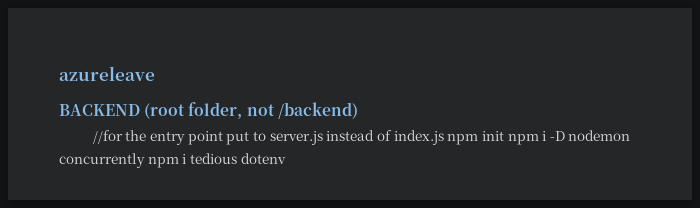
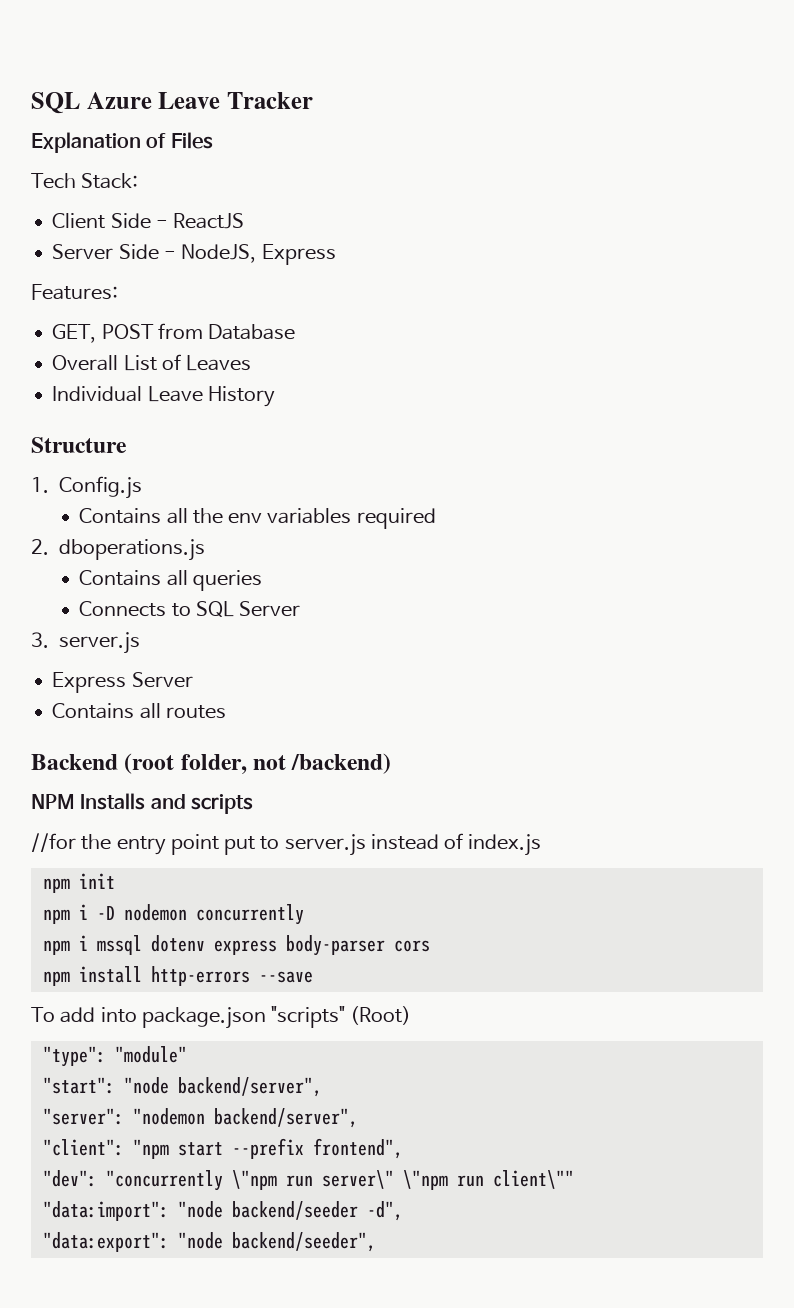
- azureleave
- BACKEND (root folder, not /backend)
+ SQL Azure Leave Tracker
+ Explanation of Files
+ Tech Stack:
+ Client Side - ReactJS
+ Server Side - NodeJS, Express
+ Features:
+ GET, POST from Database
+ Overall List of Leaves
+ Individual Leave History
+ Structure
+ 1. Config.js
+ Contains all the env variables required
+ 2. dboperations.js
+ Contains all queries
+ Connects to SQL Server
+ 3. server.js
+ Express Server
+ Contains all routes
+ Backend (root folder, not /backend)
+ NPM Installs and scripts
- //for the entry point put to server.js instead of index.js npm init npm i -D nodemon concurrently npm i tedious dotenv
+ //for the entry point put to server.js instead of index.js
+ npm init
+ npm i -D nodemon concurrently
+ npm i mssql dotenv express body-parser cors
+ npm install http-errors --save
+ To add into package.json "scripts" (Root)
+ "type": "module"
+ "start": "node backend/server",
+ "server": "nodemon backend/server",
+ "client": "npm start --prefix frontend",
+ "dev": "concurrently \"npm run server\" \"npm run client\""
+ "data:import": "node backend/seeder -d",
+ "data:export": "node backend/seeder",

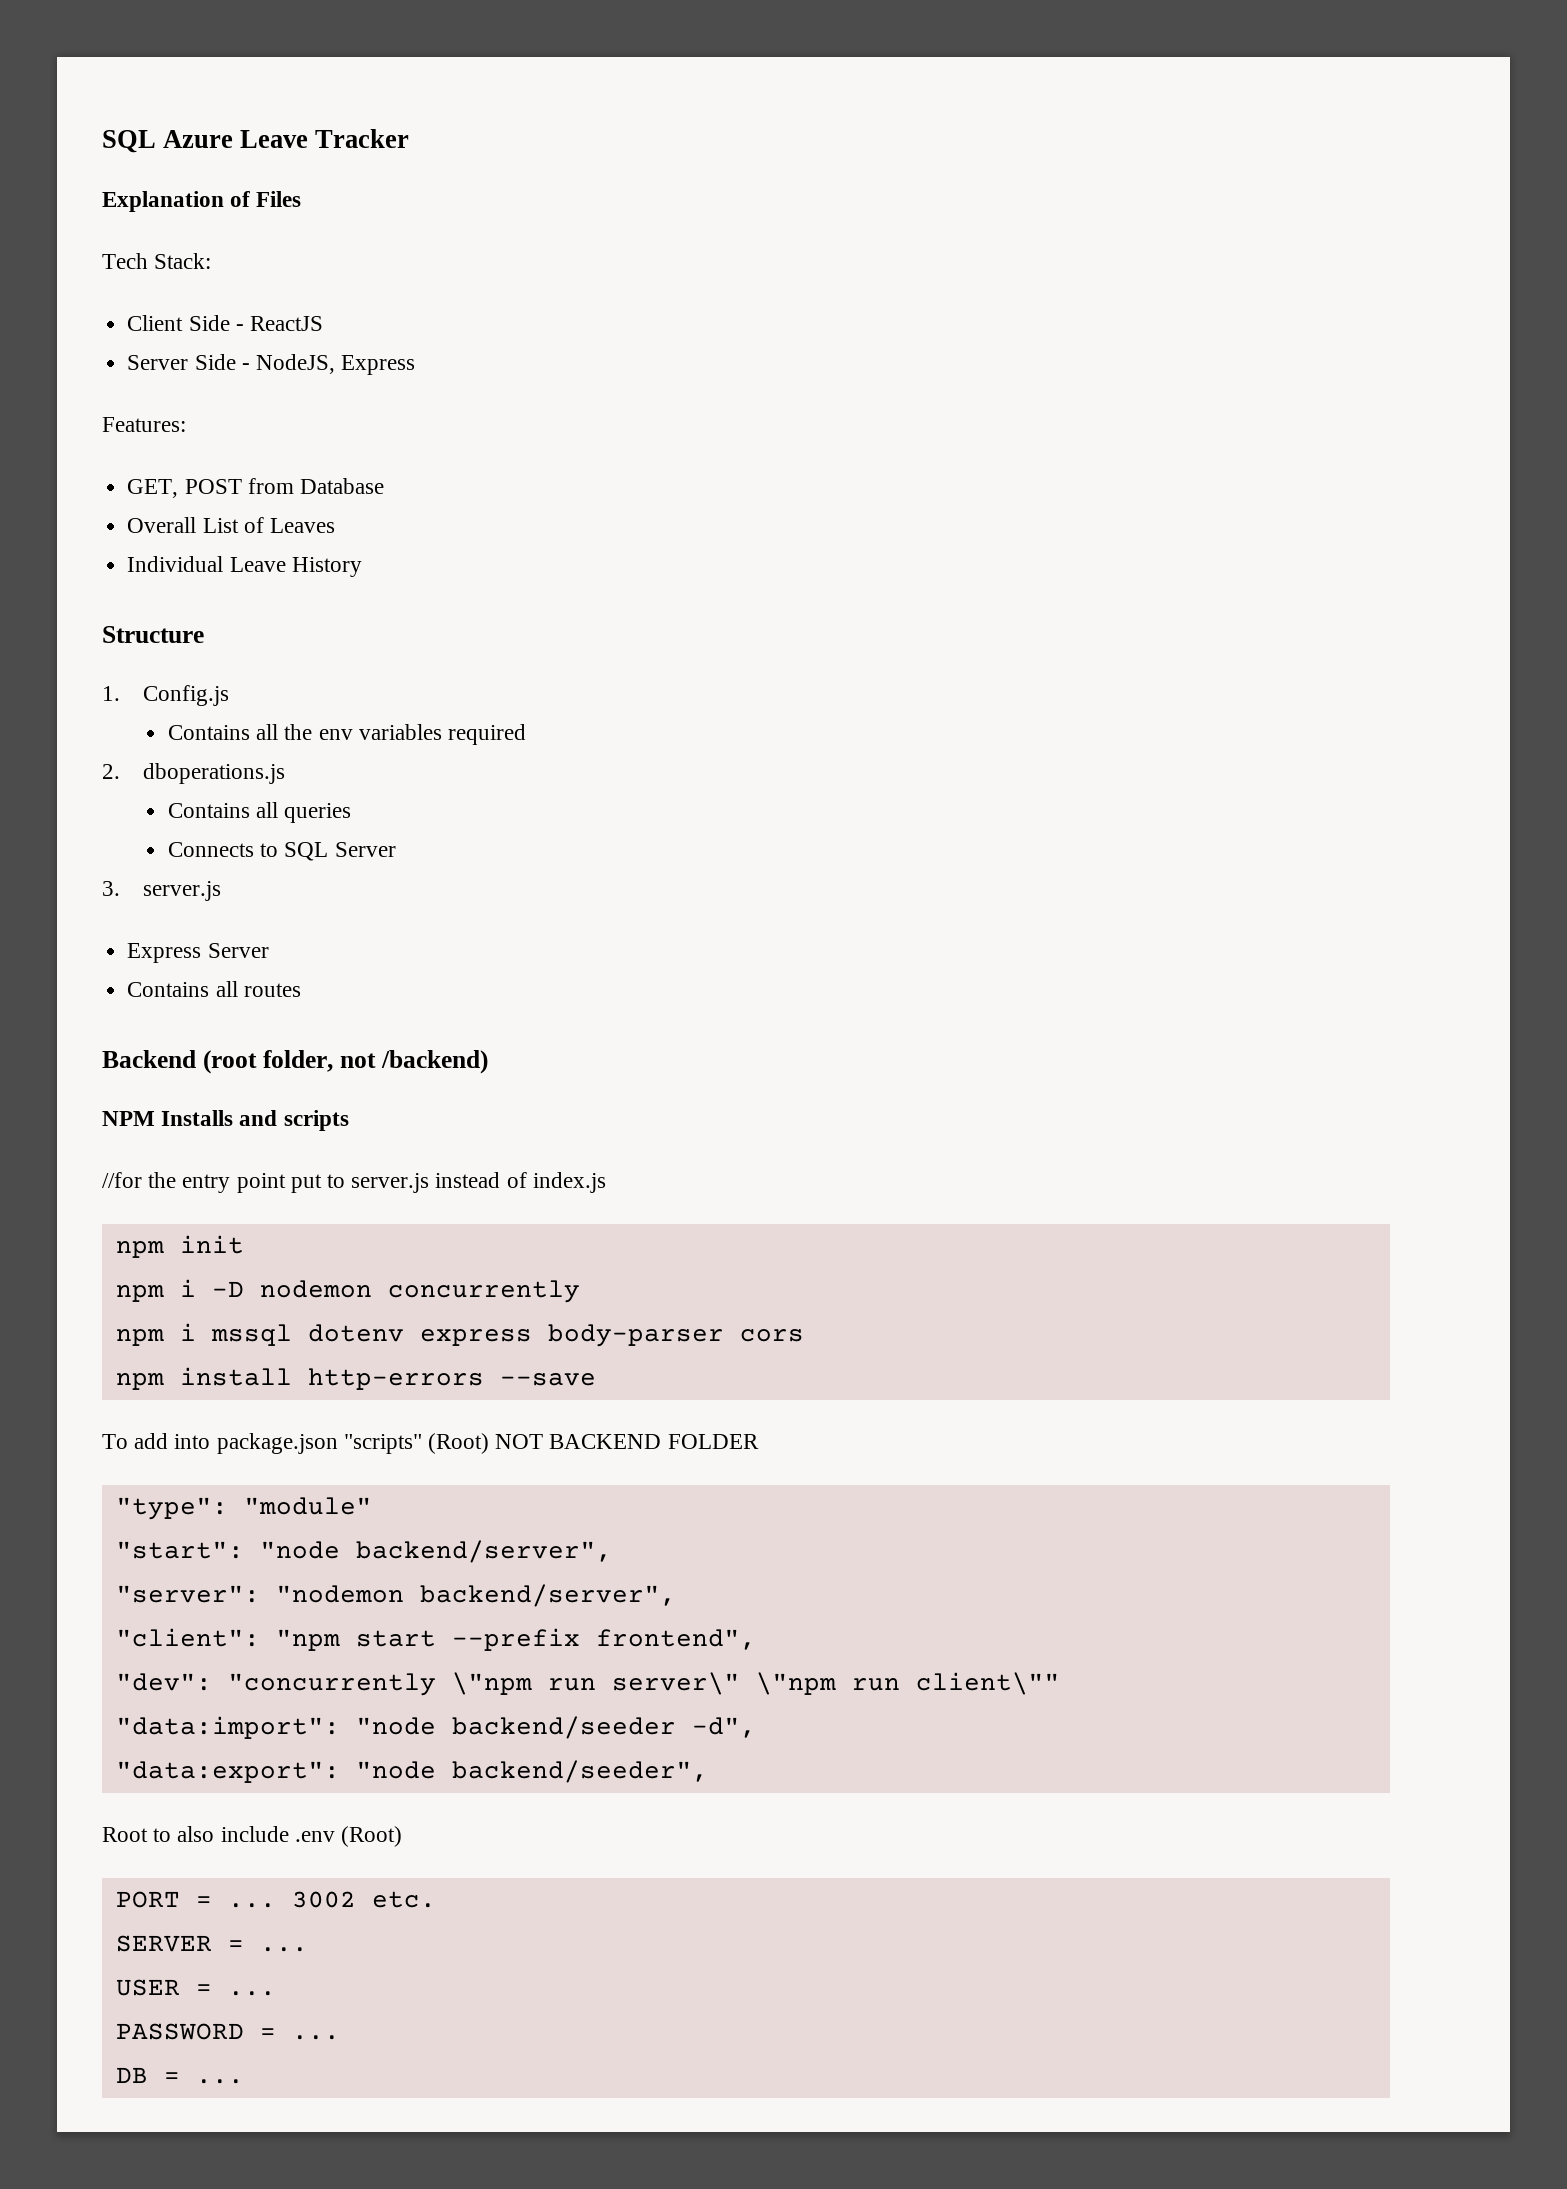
- To add into package.json "scripts" (Root)
+ To add into package.json "scripts" (Root) NOT BACKEND FOLDER
+ Root to also include .env (Root)
+ PORT = ... 3002 etc.
+ SERVER = ...
+ USER = ...
+ PASSWORD = ...
+ DB = ...

